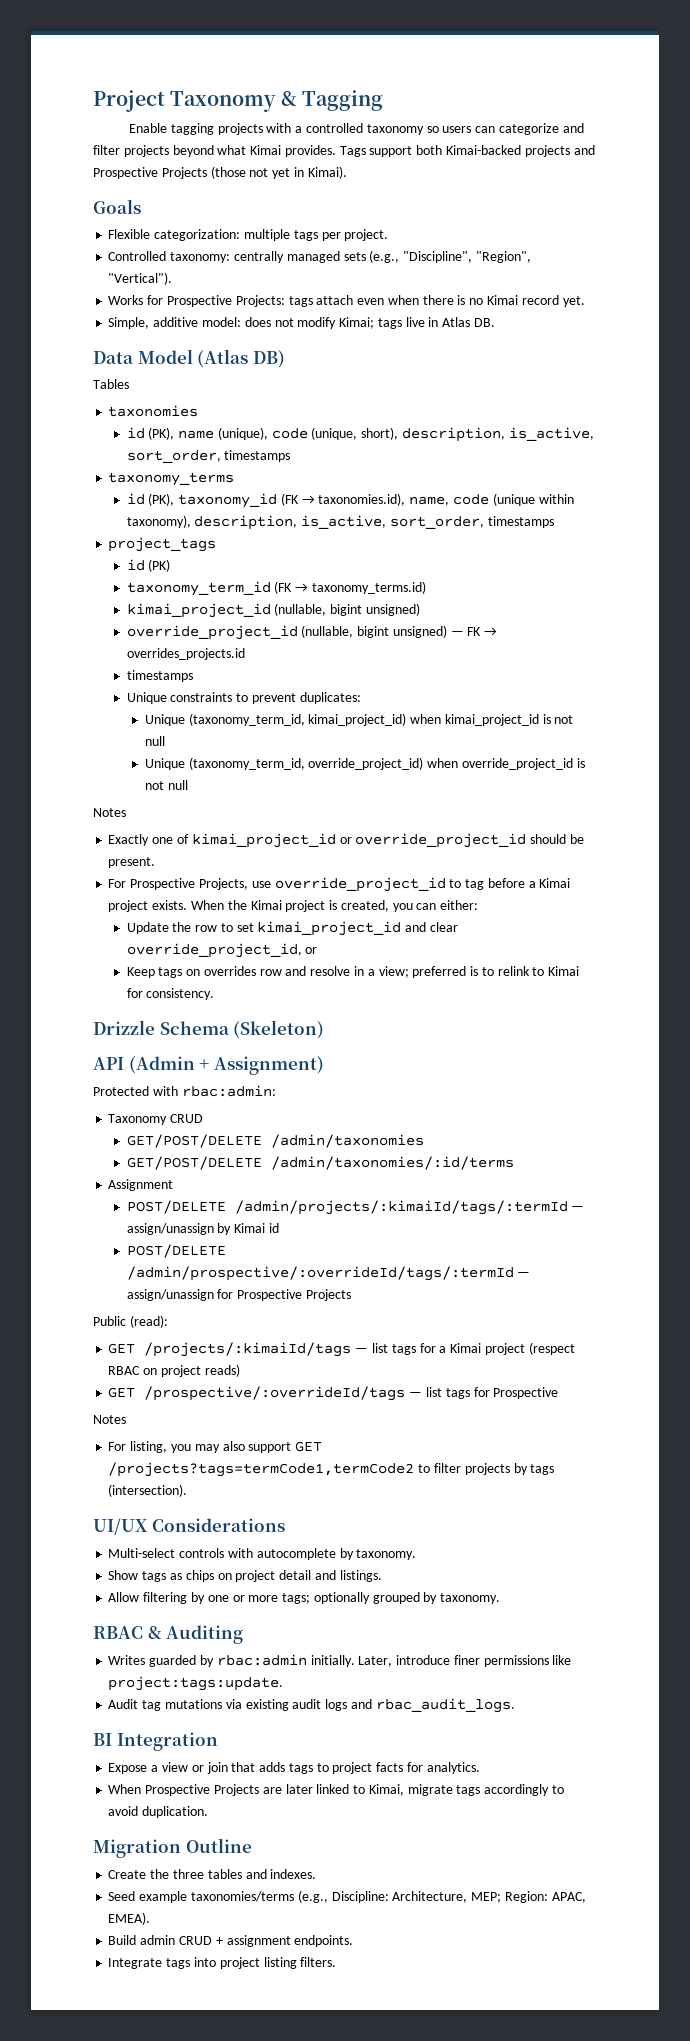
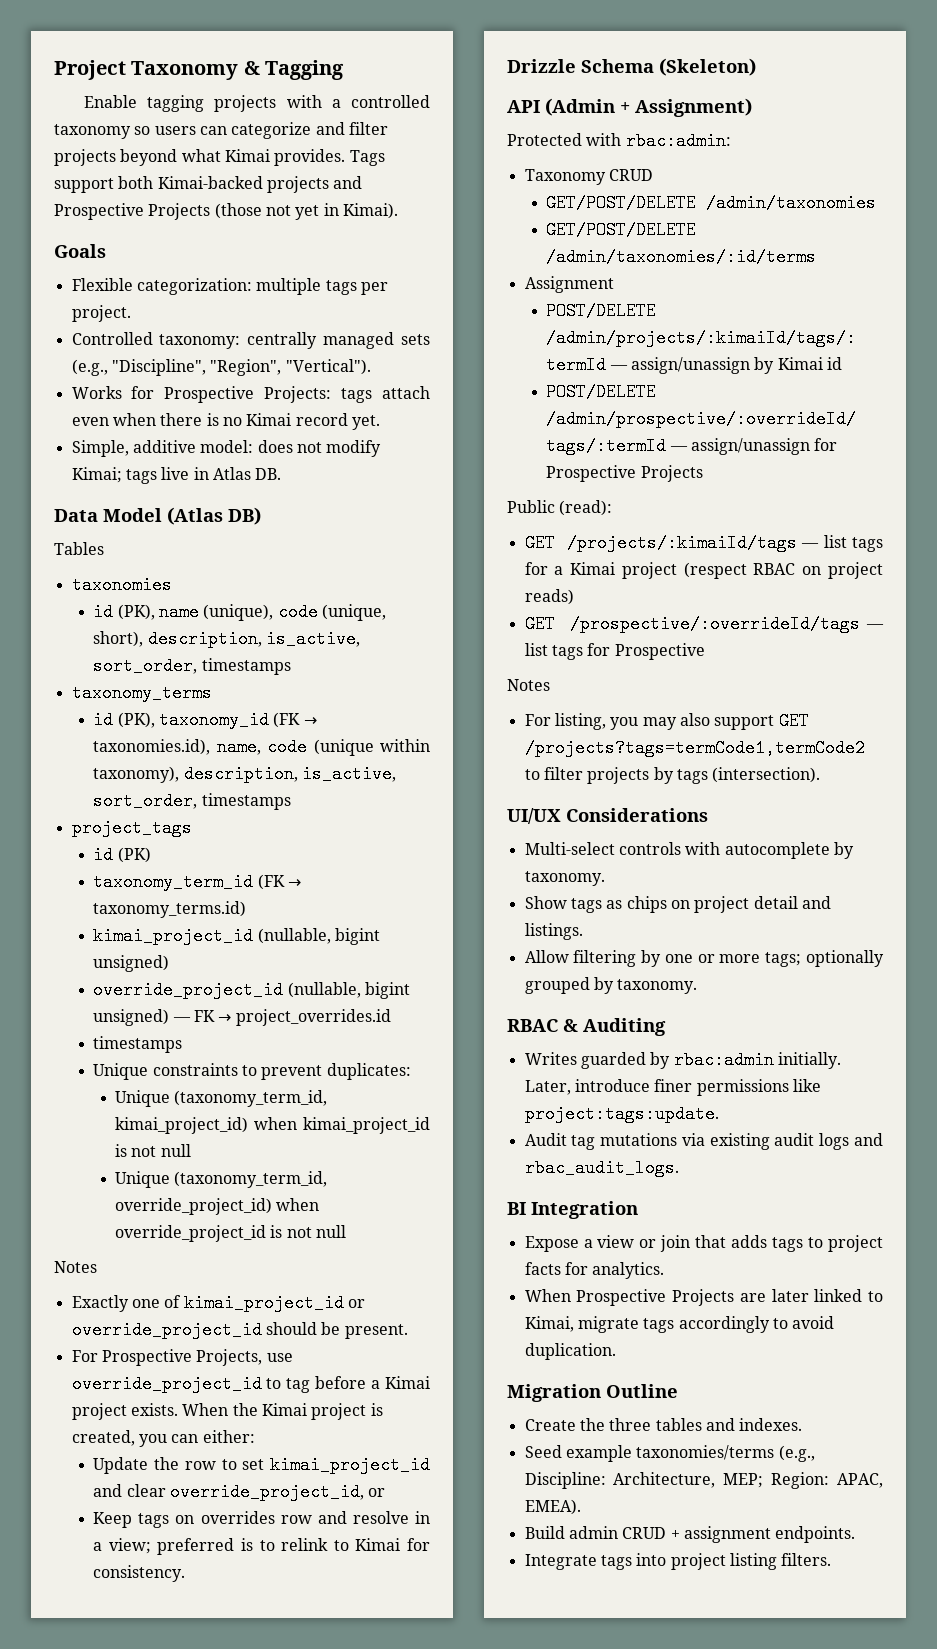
- override_project_id (nullable, bigint unsigned) — FK → overrides_projects.id
+ override_project_id (nullable, bigint unsigned) — FK → project_overrides.id

